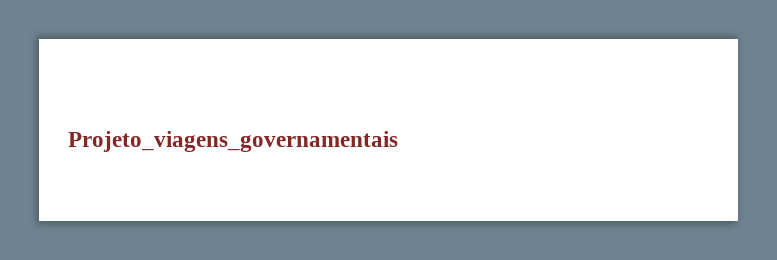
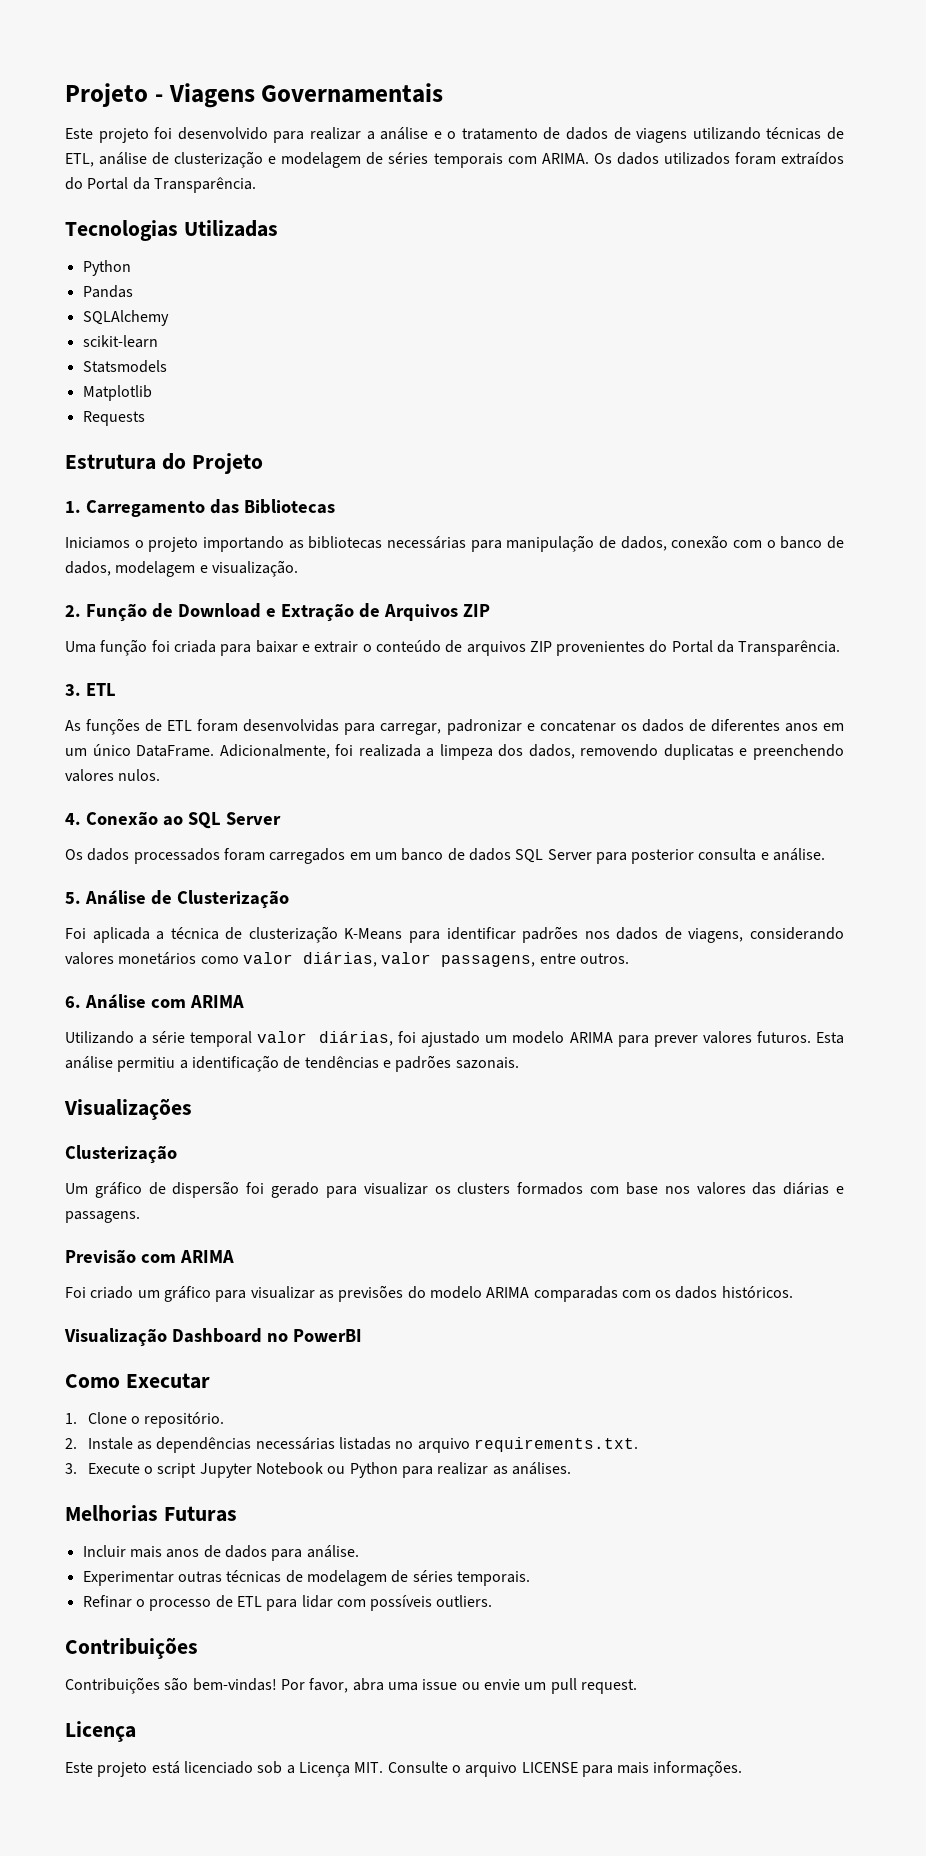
- Projeto_viagens_governamentais
+ Projeto - Viagens Governamentais
+ Este projeto foi desenvolvido para realizar a análise e o tratamento de dados de viagens utilizando técnicas de ETL, análise de clusterização e modelagem de séries temporais com ARIMA. Os dados utilizados foram extraídos do Portal da Transparência.
+ Tecnologias Utilizadas
+ Python
+ Pandas
+ SQLAlchemy
+ scikit-learn
+ Statsmodels
+ Matplotlib
+ Requests
+ Estrutura do Projeto
+ 1. Carregamento das Bibliotecas
+ Iniciamos o projeto importando as bibliotecas necessárias para manipulação de dados, conexão com o banco de dados, modelagem e visualização.
+ 2. Função de Download e Extração de Arquivos ZIP
+ Uma função foi criada para baixar e extrair o conteúdo de arquivos ZIP provenientes do Portal da Transparência.
+ 3. ETL
+ As funções de ETL foram desenvolvidas para carregar, padronizar e concatenar os dados de diferentes anos em um único DataFrame. Adicionalmente, foi realizada a limpeza dos dados, removendo duplicatas e preenchendo valores nulos.
+ 4. Conexão ao SQL Server
+ Os dados processados foram carregados em um banco de dados SQL Server para posterior consulta e análise.
+ 5. Análise de Clusterização
+ Foi aplicada a técnica de clusterização K-Means para identificar padrões nos dados de viagens, considerando valores monetários como valor diárias, valor passagens, entre outros.
+ 6. Análise com ARIMA
+ Utilizando a série temporal valor diárias, foi ajustado um modelo ARIMA para prever valores futuros. Esta análise permitiu a identificação de tendências e padrões sazonais.
+ Visualizações
+ Clusterização
+ Um gráfico de dispersão foi gerado para visualizar os clusters formados com base nos valores das diárias e passagens.
+ Previsão com ARIMA
+ Foi criado um gráfico para visualizar as previsões do modelo ARIMA comparadas com os dados históricos.
+ Visualização Dashboard no PowerBI
+ Como Executar
+ 1. Clone o repositório.
+ 2. Instale as dependências necessárias listadas no arquivo requirements.txt.
+ 3. Execute o script Jupyter Notebook ou Python para realizar as análises.
+ Melhorias Futuras
+ Incluir mais anos de dados para análise.
+ Experimentar outras técnicas de modelagem de séries temporais.
+ Refinar o processo de ETL para lidar com possíveis outliers.
+ Contribuições
+ Contribuições são bem-vindas! Por favor, abra uma issue ou envie um pull request.
+ Licença
+ Este projeto está licenciado sob a Licença MIT. Consulte o arquivo LICENSE para mais informações.

